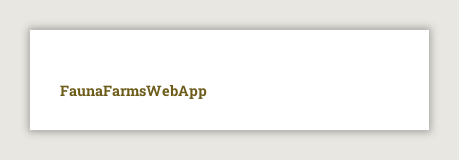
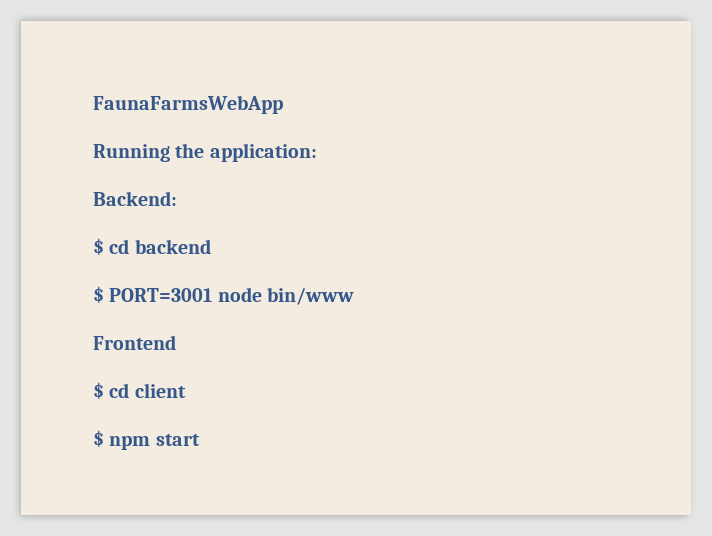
+ Running the application:
+ Backend:
+ $ cd backend
+ $ PORT=3001 node bin/www
+ Frontend
+ $ cd client
+ $ npm start

